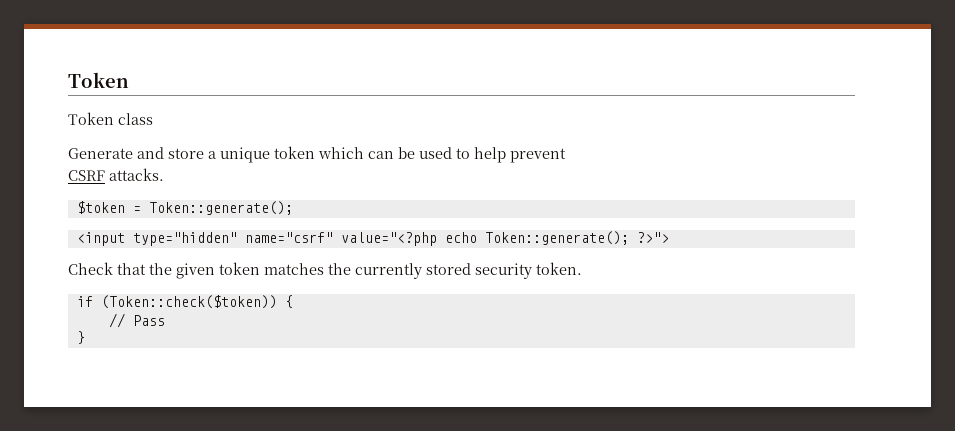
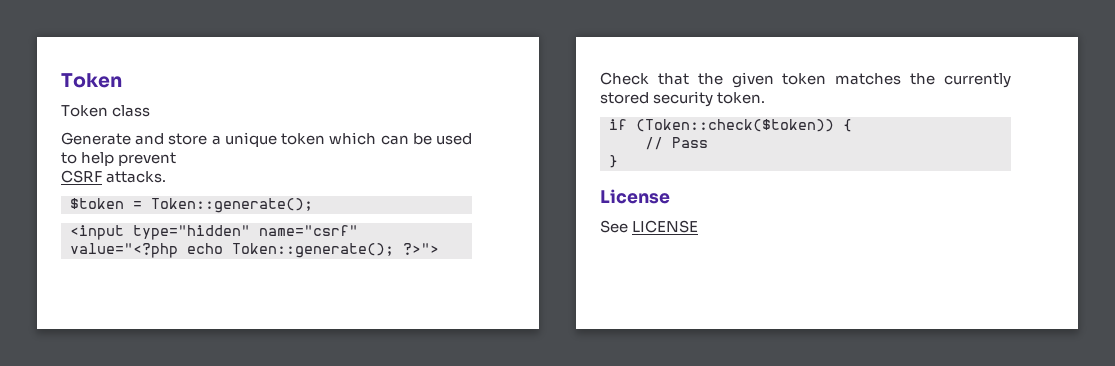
+ License
+ See LICENSE

